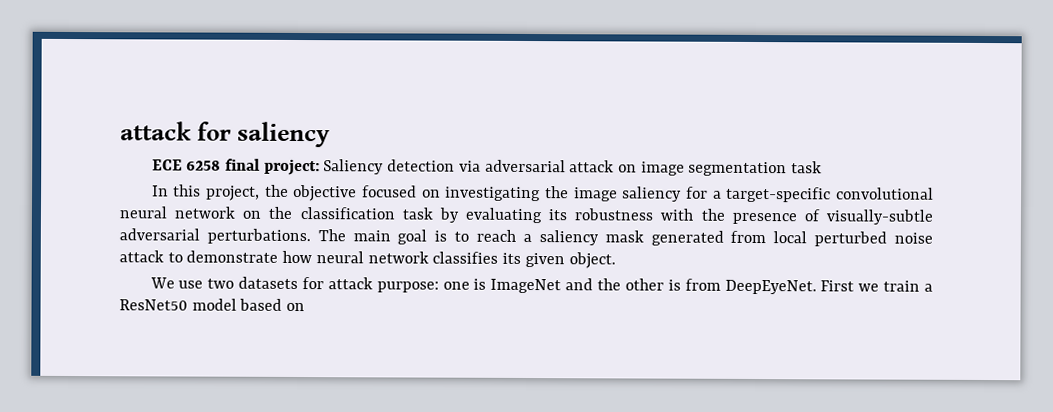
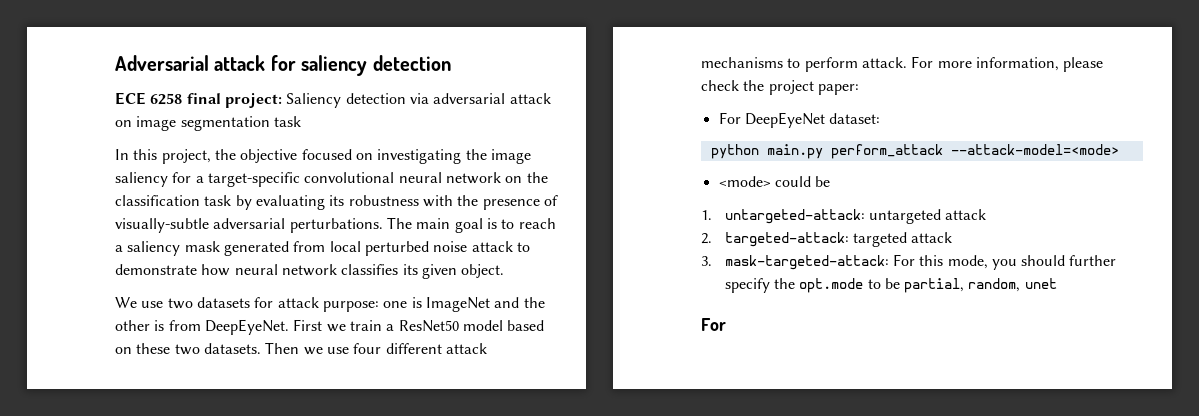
- attack for saliency
+ Adversarial attack for saliency detection
- First we train a ResNet50 model based on
+ First we train a ResNet50 model based on these two datasets. Then we use four different attack mechanisms to perform attack. For more information, please check the project paper:
+ For DeepEyeNet dataset:
+ python main.py perform_attack --attack-model=<mode>
+ <mode> could be
+ 1. untargeted-attack: untargeted attack
+ 2. targeted-attack: targeted attack
+ 3. mask-targeted-attack: For this mode, you should further specify the opt.mode to be partial, random, unet
+ For

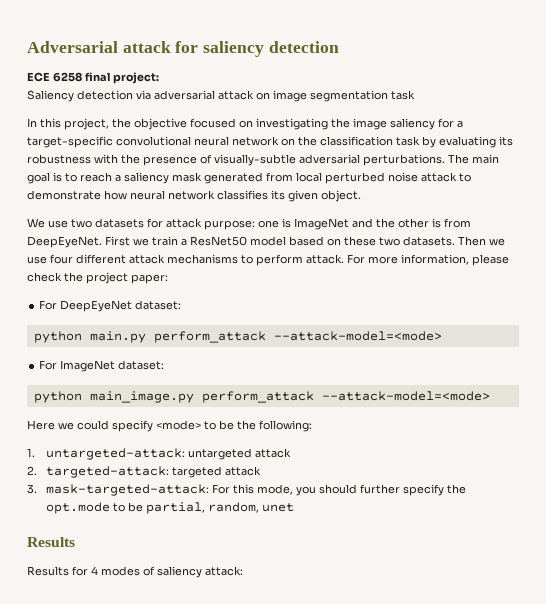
- ECE 6258 final project: Saliency detection via adversarial attack on image segmentation task
+ ECE 6258 final project:
+ Saliency detection via adversarial attack on image segmentation task
- <mode> could be
+ For ImageNet dataset:
+ python main_image.py perform_attack --attack-model=<mode>
+ Here we could specify <mode> to be the following:
  3. mask-targeted-attack: For this mode, you should further specify the opt.mode to be partial, random, unet
- For
+ Results
+ Results for 4 modes of saliency attack:

